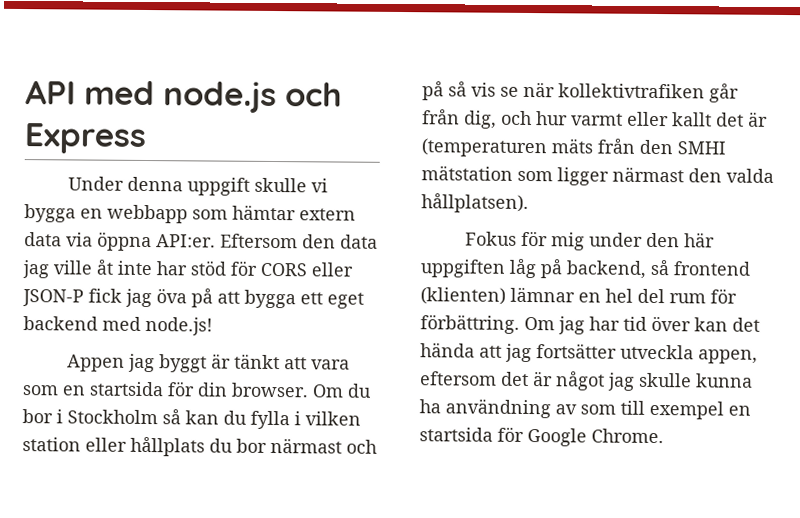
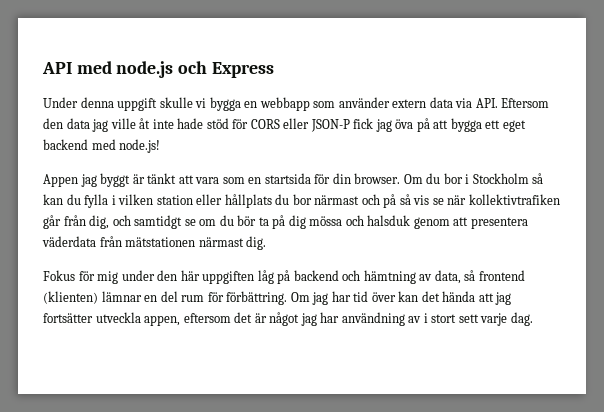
- Under denna uppgift skulle vi bygga en webbapp som hämtar extern data via öppna API:er. Eftersom den data jag ville åt inte har stöd för CORS eller JSON-P fick jag öva på att bygga ett eget backend med node.js!
+ Under denna uppgift skulle vi bygga en webbapp som använder extern data via API. Eftersom den data jag ville åt inte hade stöd för CORS eller JSON-P fick jag öva på att bygga ett eget backend med node.js!
- Om du bor i Stockholm så kan du fylla i vilken station eller hållplats du bor närmast och på så vis se när kollektivtrafiken går från dig, och hur varmt eller kallt det är (temperaturen mäts från den SMHI mätstation som ligger närmast den valda hållplatsen).
+ Om du bor i Stockholm så kan du fylla i vilken station eller hållplats du bor närmast och på så vis se när kollektivtrafiken går från dig, och samtidgt se om du bör ta på dig mössa och halsduk genom att presentera väderdata från mätstationen närmast dig.
- Fokus för mig under den här uppgiften låg på backend, så frontend (klienten) lämnar en hel del rum för förbättring.
+ Fokus för mig under den här uppgiften låg på backend och hämtning av data, så frontend (klienten) lämnar en del rum för förbättring.
- Om jag har tid över kan det hända att jag fortsätter utveckla appen, eftersom det är något jag skulle kunna ha användning av som till exempel en startsida för Google Chrome.
+ Om jag har tid över kan det hända att jag fortsätter utveckla appen, eftersom det är något jag har användning av i stort sett varje dag.

